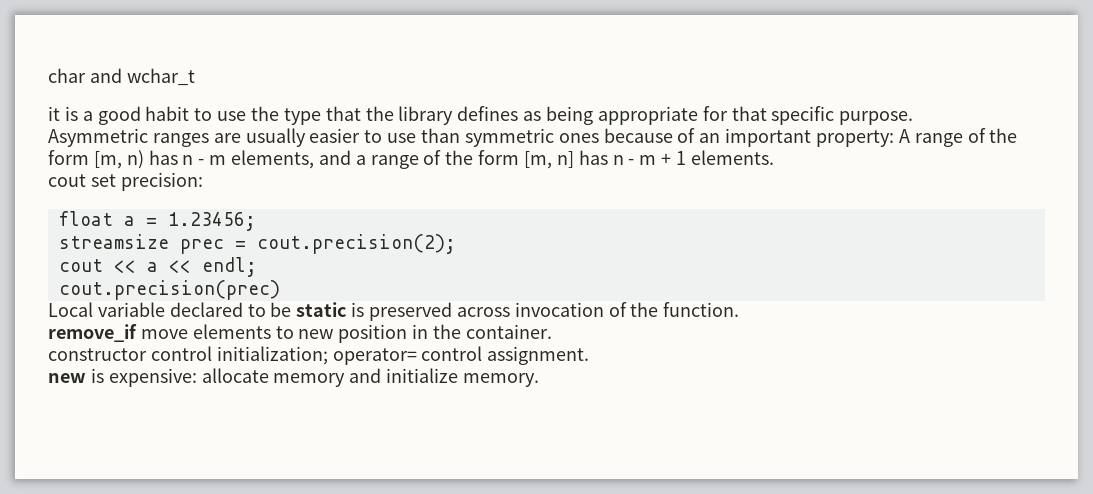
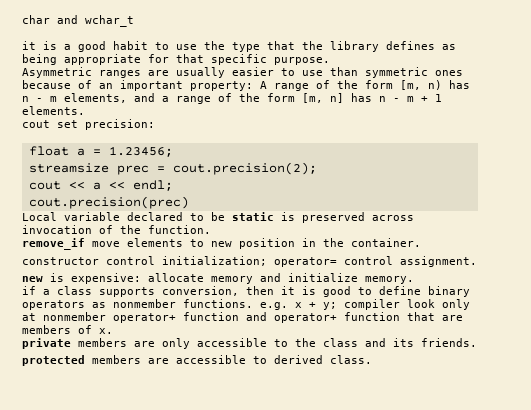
+ if a class supports conversion, then it is good to define binary operators as nonmember functions. e.g. x + y; compiler look only at nonmember operator+ function and operator+ function that are members of x.
+ private members are only accessible to the class and its friends.
+ protected members are accessible to derived class.

